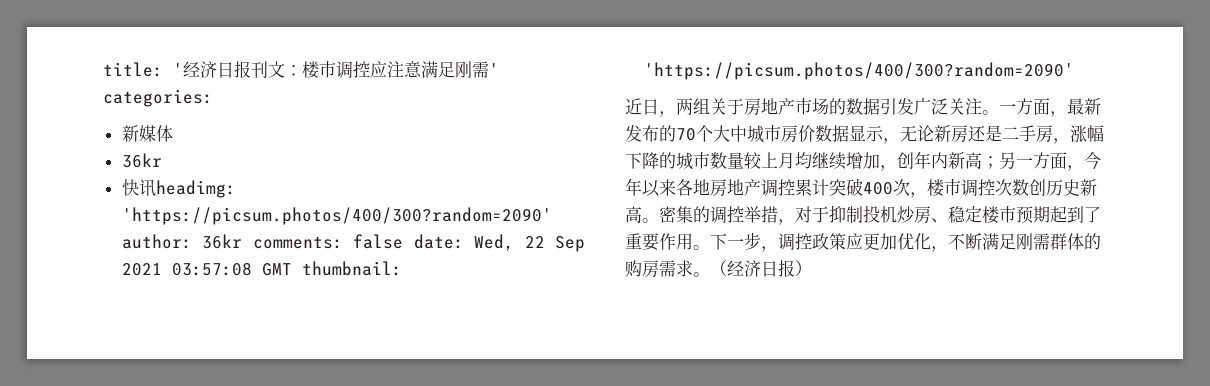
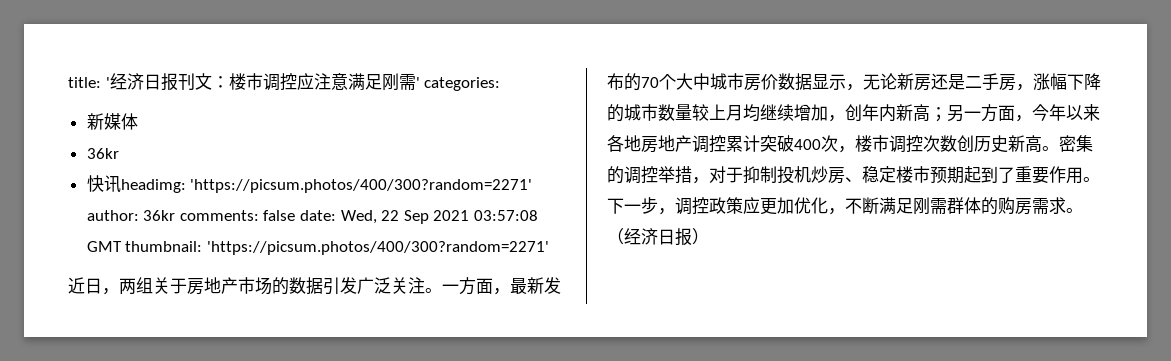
- 快讯headimg: 'https://picsum.photos/400/300?random=2090' author: 36kr comments: false date: Wed, 22 Sep 2021 03:57:08 GMT thumbnail: 'https://picsum.photos/400/300?random=2090'
+ 快讯headimg: 'https://picsum.photos/400/300?random=2271' author: 36kr comments: false date: Wed, 22 Sep 2021 03:57:08 GMT thumbnail: 'https://picsum.photos/400/300?random=2271'

